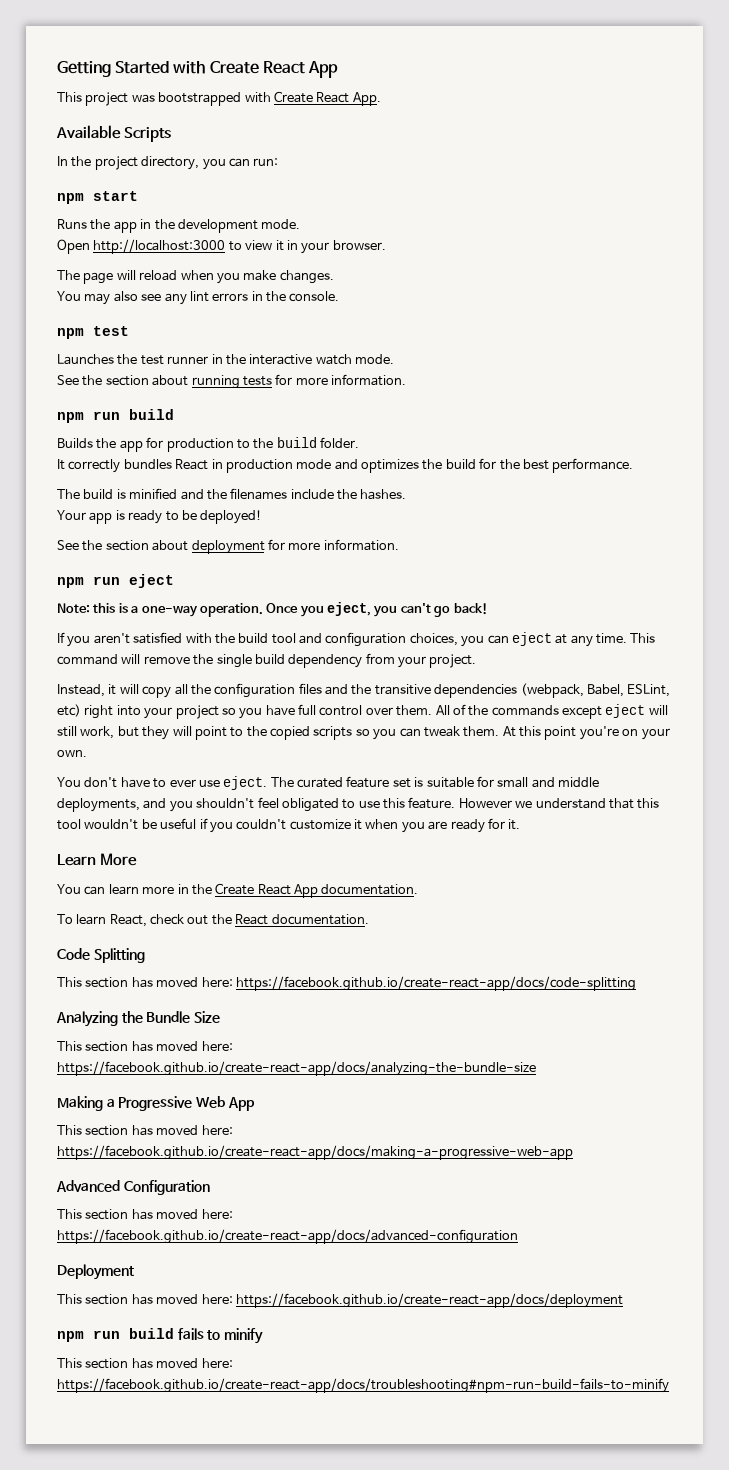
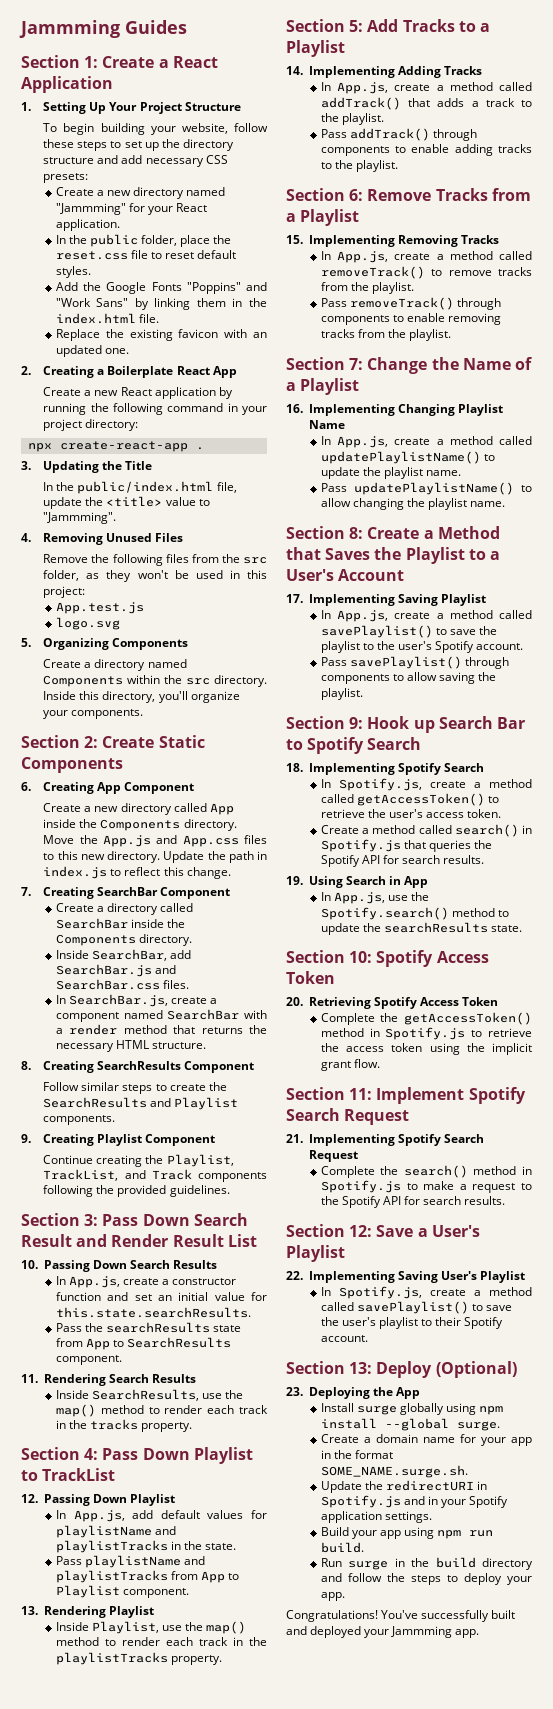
- Getting Started with Create React App
- This project was bootstrapped with Create React App.
- Available Scripts
- In the project directory, you can run:
- npm start
- Runs the app in the development mode.
- Open http://localhost:3000 to view it in your browser.
- The page will reload when you make changes.
- You may also see any lint errors in the console.
- npm test
- Launches the test runner in the interactive watch mode.
- See the section about running tests for more information.
- npm run build
- Builds the app for production to the build folder.
- It correctly bundles React in production mode and optimizes the build for the best performance.
- The build is minified and the filenames include the hashes.
- Your app is ready to be deployed!
- See the section about deployment for more information.
- npm run eject
- Note: this is a one-way operation. Once you eject, you can't go back!
- If you aren't satisfied with the build tool and configuration choices, you can eject at any time. This command will remove the single build dependency from your project.
- Instead, it will copy all the configuration files and the transitive dependencies (webpack, Babel, ESLint, etc) right into your project so you have full control over them. All of the commands except eject will still work, but they will point to the copied scripts so you can tweak them. At this point you're on your own.
- You don't have to ever use eject. The curated feature set is suitable for small and middle deployments, and you shouldn't feel obligated to use this feature. However we understand that this tool wouldn't be useful if you couldn't customize it when you are ready for it.
- Learn More
- You can learn more in the Create React App documentation.
- To learn React, check out the React documentation.
- Code Splitting
- This section has moved here: https://facebook.github.io/create-react-app/docs/code-splitting
- Analyzing the Bundle Size
- This section has moved here: https://facebook.github.io/create-react-app/docs/analyzing-the-bundle-size
- Making a Progressive Web App
- This section has moved here: https://facebook.github.io/create-react-app/docs/making-a-progressive-web-app
- Advanced Configuration
- This section has moved here: https://facebook.github.io/create-react-app/docs/advanced-configuration
- Deployment
- This section has moved here: https://facebook.github.io/create-react-app/docs/deployment
- npm run build fails to minify
- This section has moved here: https://facebook.github.io/create-react-app/docs/troubleshooting#npm-run-build-fails-to-minify
+ Jammming Guides
+ Section 1: Create a React Application
+ 1. Setting Up Your Project Structure
+ To begin building your website, follow these steps to set up the directory structure and add necessary CSS presets:
+ Create a new directory named "Jammming" for your React application.
+ In the public folder, place the reset.css file to reset default styles.
+ Add the Google Fonts "Poppins" and "Work Sans" by linking them in the index.html file.
+ Replace the existing favicon with an updated one.
+ 2. Creating a Boilerplate React App
+ Create a new React application by running the following command in your project directory:
+ npx create-react-app .
+ 3. Updating the Title
+ In the public/index.html file, update the <title> value to "Jammming".
+ 4. Removing Unused Files
+ Remove the following files from the src folder, as they won't be used in this project:
+ App.test.js
+ logo.svg
+ 5. Organizing Components
+ Create a directory named Components within the src directory. Inside this directory, you'll organize your components.
+ Section 2: Create Static Components
+ 6. Creating App Component
+ Create a new directory called App inside the Components directory. Move the App.js and App.css files to this new directory. Update the path in index.js to reflect this change.
+ 7. Creating SearchBar Component
+ Create a directory called SearchBar inside the Components directory.
+ Inside SearchBar, add SearchBar.js and SearchBar.css files.
+ In SearchBar.js, create a component named SearchBar with a render method that returns the necessary HTML structure.
+ 8. Creating SearchResults Component
+ Follow similar steps to create the SearchResults and Playlist components.
+ 9. Creating Playlist Component
+ Continue creating the Playlist, TrackList, and Track components following the provided guidelines.
+ Section 3: Pass Down Search Result and Render Result List
+ 10. Passing Down Search Results
+ In App.js, create a constructor function and set an initial value for this.state.searchResults.
+ Pass the searchResults state from App to SearchResults component.
+ 11. Rendering Search Results
+ Inside SearchResults, use the map() method to render each track in the tracks property.
+ Section 4: Pass Down Playlist to TrackList
+ 12. Passing Down Playlist
+ In App.js, add default values for playlistName and playlistTracks in the state.
+ Pass playlistName and playlistTracks from App to Playlist component.
+ 13. Rendering Playlist
+ Inside Playlist, use the map() method to render each track in the playlistTracks property.
+ Section 5: Add Tracks to a Playlist
+ 14. Implementing Adding Tracks
+ In App.js, create a method called addTrack() that adds a track to the playlist.
+ Pass addTrack() through components to enable adding tracks to the playlist.
+ Section 6: Remove Tracks from a Playlist
+ 15. Implementing Removing Tracks
+ In App.js, create a method called removeTrack() to remove tracks from the playlist.
+ Pass removeTrack() through components to enable removing tracks from the playlist.
+ Section 7: Change the Name of a Playlist
+ 16. Implementing Changing Playlist Name
+ In App.js, create a method called updatePlaylistName() to update the playlist name.
+ Pass updatePlaylistName() to allow changing the playlist name.
+ Section 8: Create a Method that Saves the Playlist to a User's Account
+ 17. Implementing Saving Playlist
+ In App.js, create a method called savePlaylist() to save the playlist to the user's Spotify account.
+ Pass savePlaylist() through components to allow saving the playlist.
+ Section 9: Hook up Search Bar to Spotify Search
+ 18. Implementing Spotify Search
+ In Spotify.js, create a method called getAccessToken() to retrieve the user's access token.
+ Create a method called search() in Spotify.js that queries the Spotify API for search results.
+ 19. Using Search in App
+ In App.js, use the Spotify.search() method to update the searchResults state.
+ Section 10: Spotify Access Token
+ 20. Retrieving Spotify Access Token
+ Complete the getAccessToken() method in Spotify.js to retrieve the access token using the implicit grant flow.
+ Section 11: Implement Spotify Search Request
+ 21. Implementing Spotify Search Request
+ Complete the search() method in Spotify.js to make a request to the Spotify API for search results.
+ Section 12: Save a User's Playlist
+ 22. Implementing Saving User's Playlist
+ In Spotify.js, create a method called savePlaylist() to save the user's playlist to their Spotify account.
+ Section 13: Deploy (Optional)
+ 23. Deploying the App
+ Install surge globally using npm install --global surge.
+ Create a domain name for your app in the format SOME_NAME.surge.sh.
+ Update the redirectURI in Spotify.js and in your Spotify application settings.
+ Build your app using npm run build.
+ Run surge in the build directory and follow the steps to deploy your app.
+ Congratulations! You've successfully built and deployed your Jammming app.

